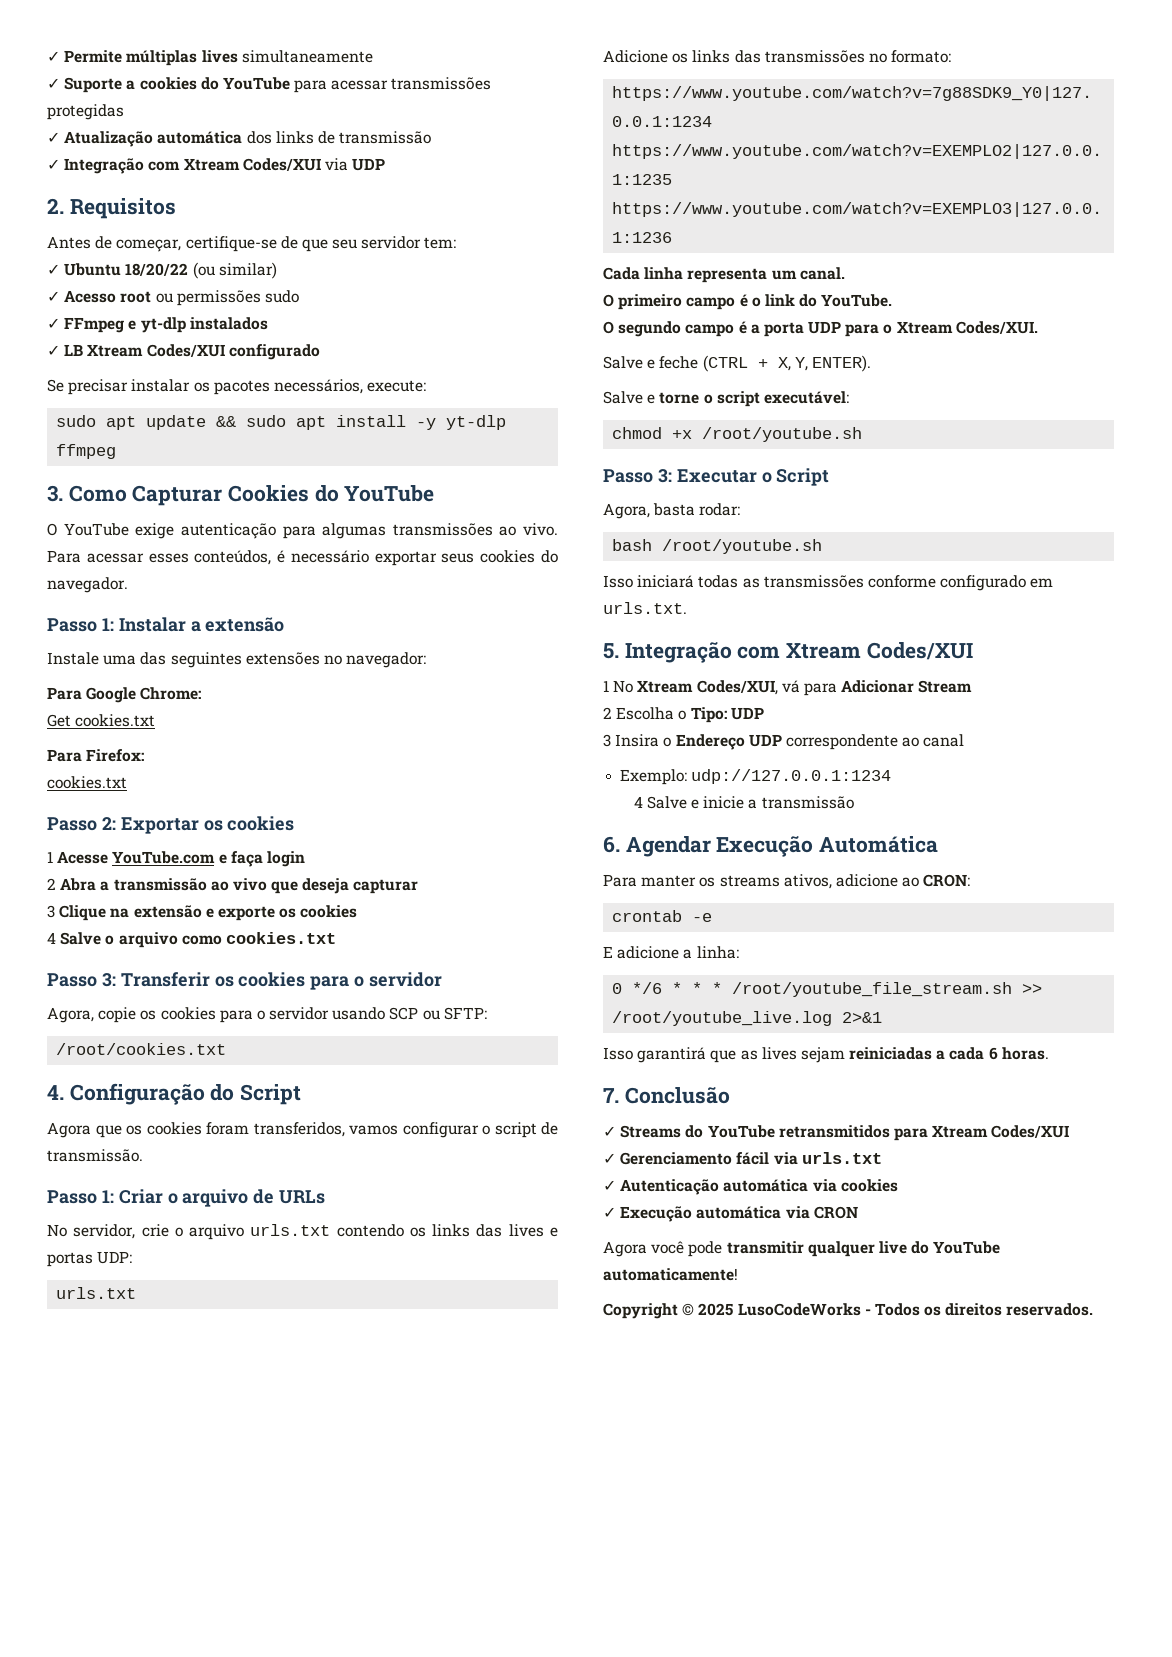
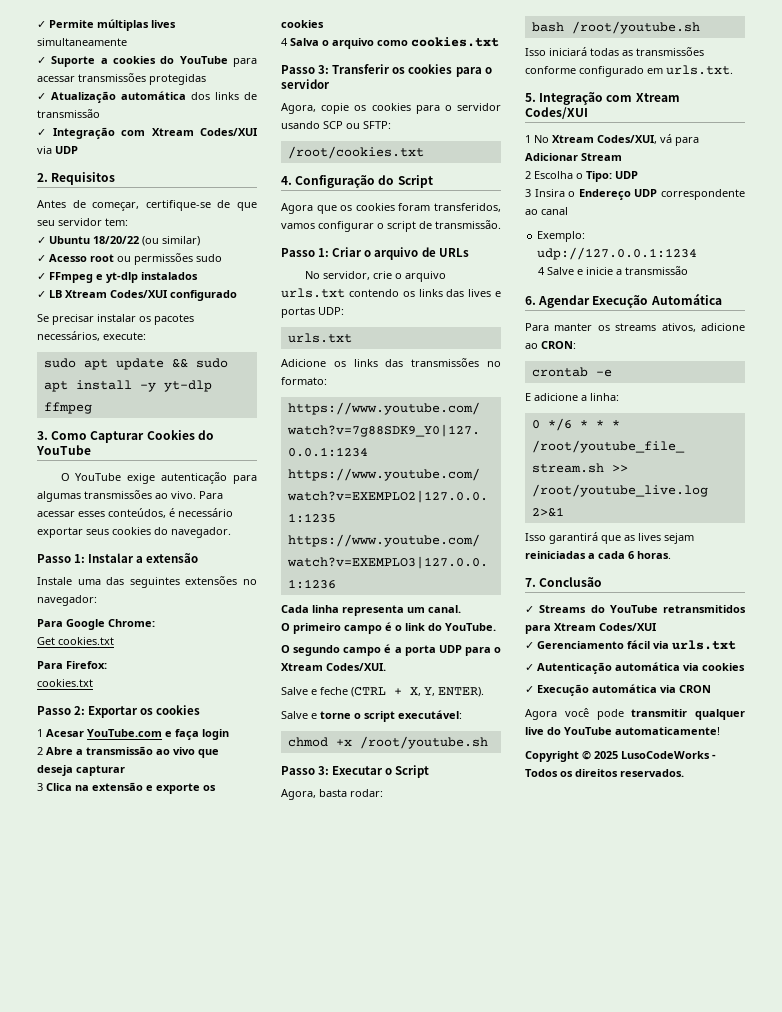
- 1 Acesse YouTube.com e faça login
+ 1 Acesar YouTube.com e faça login
- 2 Abra a transmissão ao vivo que deseja capturar
+ 2 Abre a transmissão ao vivo que deseja capturar
- 3 Clique na extensão e exporte os cookies
+ 3 Clica na extensão e exporte os cookies
- 4 Salve o arquivo como cookies.txt
+ 4 Salva o arquivo como cookies.txt

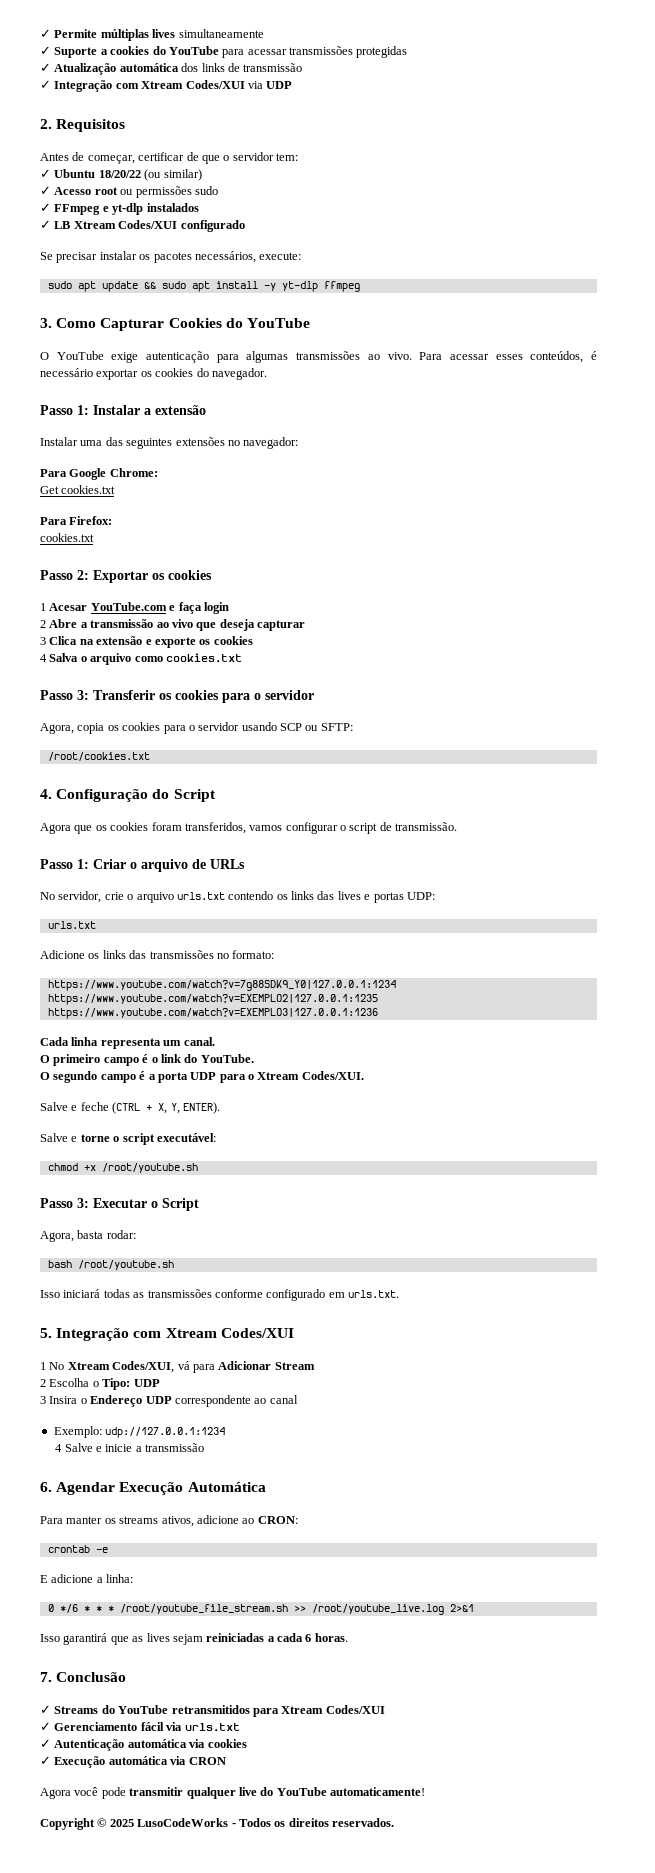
- Antes de começar, certifique-se de que seu servidor tem:
+ Antes de começar, certificar de que o servidor tem:
- Para acessar esses conteúdos, é necessário exportar seus cookies do navegador.
+ Para acessar esses conteúdos, é necessário exportar os cookies do navegador.
- Instale uma das seguintes extensões no navegador:
+ Instalar uma das seguintes extensões no navegador:
- Agora, copie os cookies para o servidor usando SCP ou SFTP:
+ Agora, copia os cookies para o servidor usando SCP ou SFTP:

